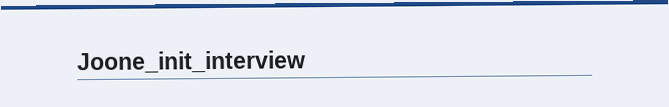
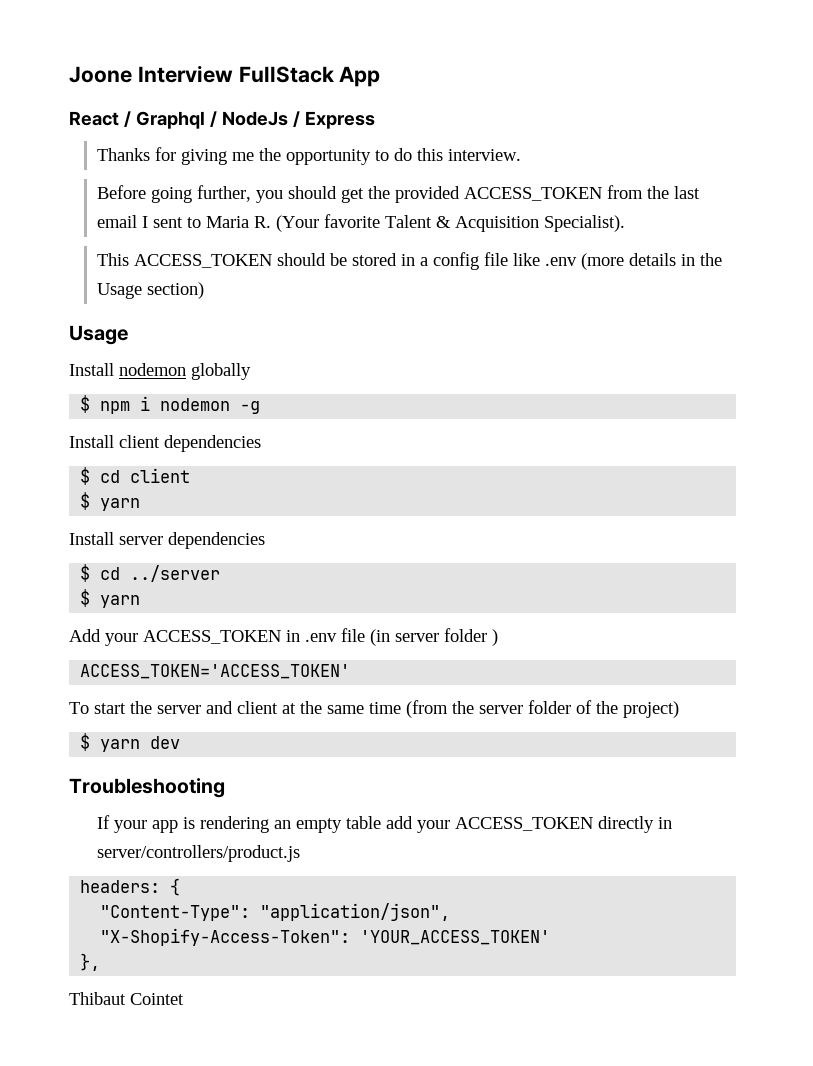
- Joone_init_interview
+ Joone Interview FullStack App
+ React / Graphql / NodeJs / Express
+ Thanks for giving me the opportunity to do this interview.
+ Before going further, you should get the provided ACCESS_TOKEN from the last email I sent to Maria R. (Your favorite Talent & Acquisition Specialist).
+ This ACCESS_TOKEN should be stored in a config file like .env (more details in the Usage section)
+ Usage
+ Install nodemon globally
+ $ npm i nodemon -g
+ Install client dependencies
+ $ cd client
+ $ yarn
+ Install server dependencies
+ $ cd ../server
+ $ yarn
+ Add your ACCESS_TOKEN in .env file (in server folder )
+ ACCESS_TOKEN='ACCESS_TOKEN'
+ To start the server and client at the same time (from the server folder of the project)
+ $ yarn dev
+ Troubleshooting
+ If your app is rendering an empty table add your ACCESS_TOKEN directly in server/controllers/product.js
+ headers: {
+ "Content-Type": "application/json",
+ "X-Shopify-Access-Token": 'YOUR_ACCESS_TOKEN'
+ },
+ Thibaut Cointet

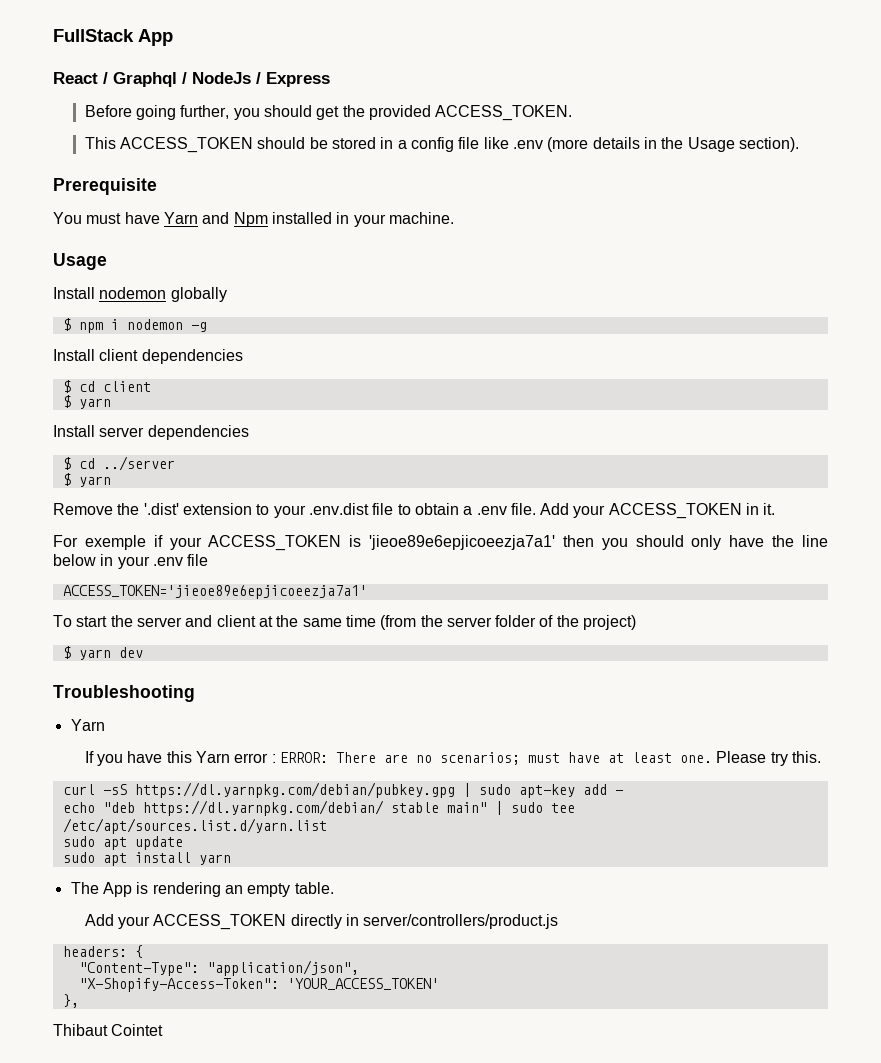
- Joone Interview FullStack App
+ FullStack App
- Thanks for giving me the opportunity to do this interview.
- Before going further, you should get the provided ACCESS_TOKEN from the last email I sent to Maria R. (Your favorite Talent & Acquisition Specialist).
+ Before going further, you should get the provided ACCESS_TOKEN.
- This ACCESS_TOKEN should be stored in a config file like .env (more details in the Usage section)
+ This ACCESS_TOKEN should be stored in a config file like .env (more details in the Usage section).
+ Prerequisite
+ You must have Yarn and Npm installed in your machine.
- Add your ACCESS_TOKEN in .env file (in server folder )
- ACCESS_TOKEN='ACCESS_TOKEN'
+ Remove the '.dist' extension to your .env.dist file to obtain a .env file. Add your ACCESS_TOKEN in it.
+ For exemple if your ACCESS_TOKEN is 'jieoe89e6epjicoeezja7a1' then you should only have the line below in your .env file
+ ACCESS_TOKEN='jieoe89e6epjicoeezja7a1'
  Troubleshooting
+ Yarn
- If your app is rendering an empty table add your ACCESS_TOKEN directly in server/controllers/product.js
+ If you have this Yarn error : ERROR: There are no scenarios; must have at least one. Please try this.
+ curl -sS https://dl.yarnpkg.com/debian/pubkey.gpg | sudo apt-key add -
+ echo "deb https://dl.yarnpkg.com/debian/ stable main" | sudo tee /etc/apt/sources.list.d/yarn.list
+ sudo apt update
+ sudo apt install yarn
+ The App is rendering an empty table.
+ Add your ACCESS_TOKEN directly in server/controllers/product.js

